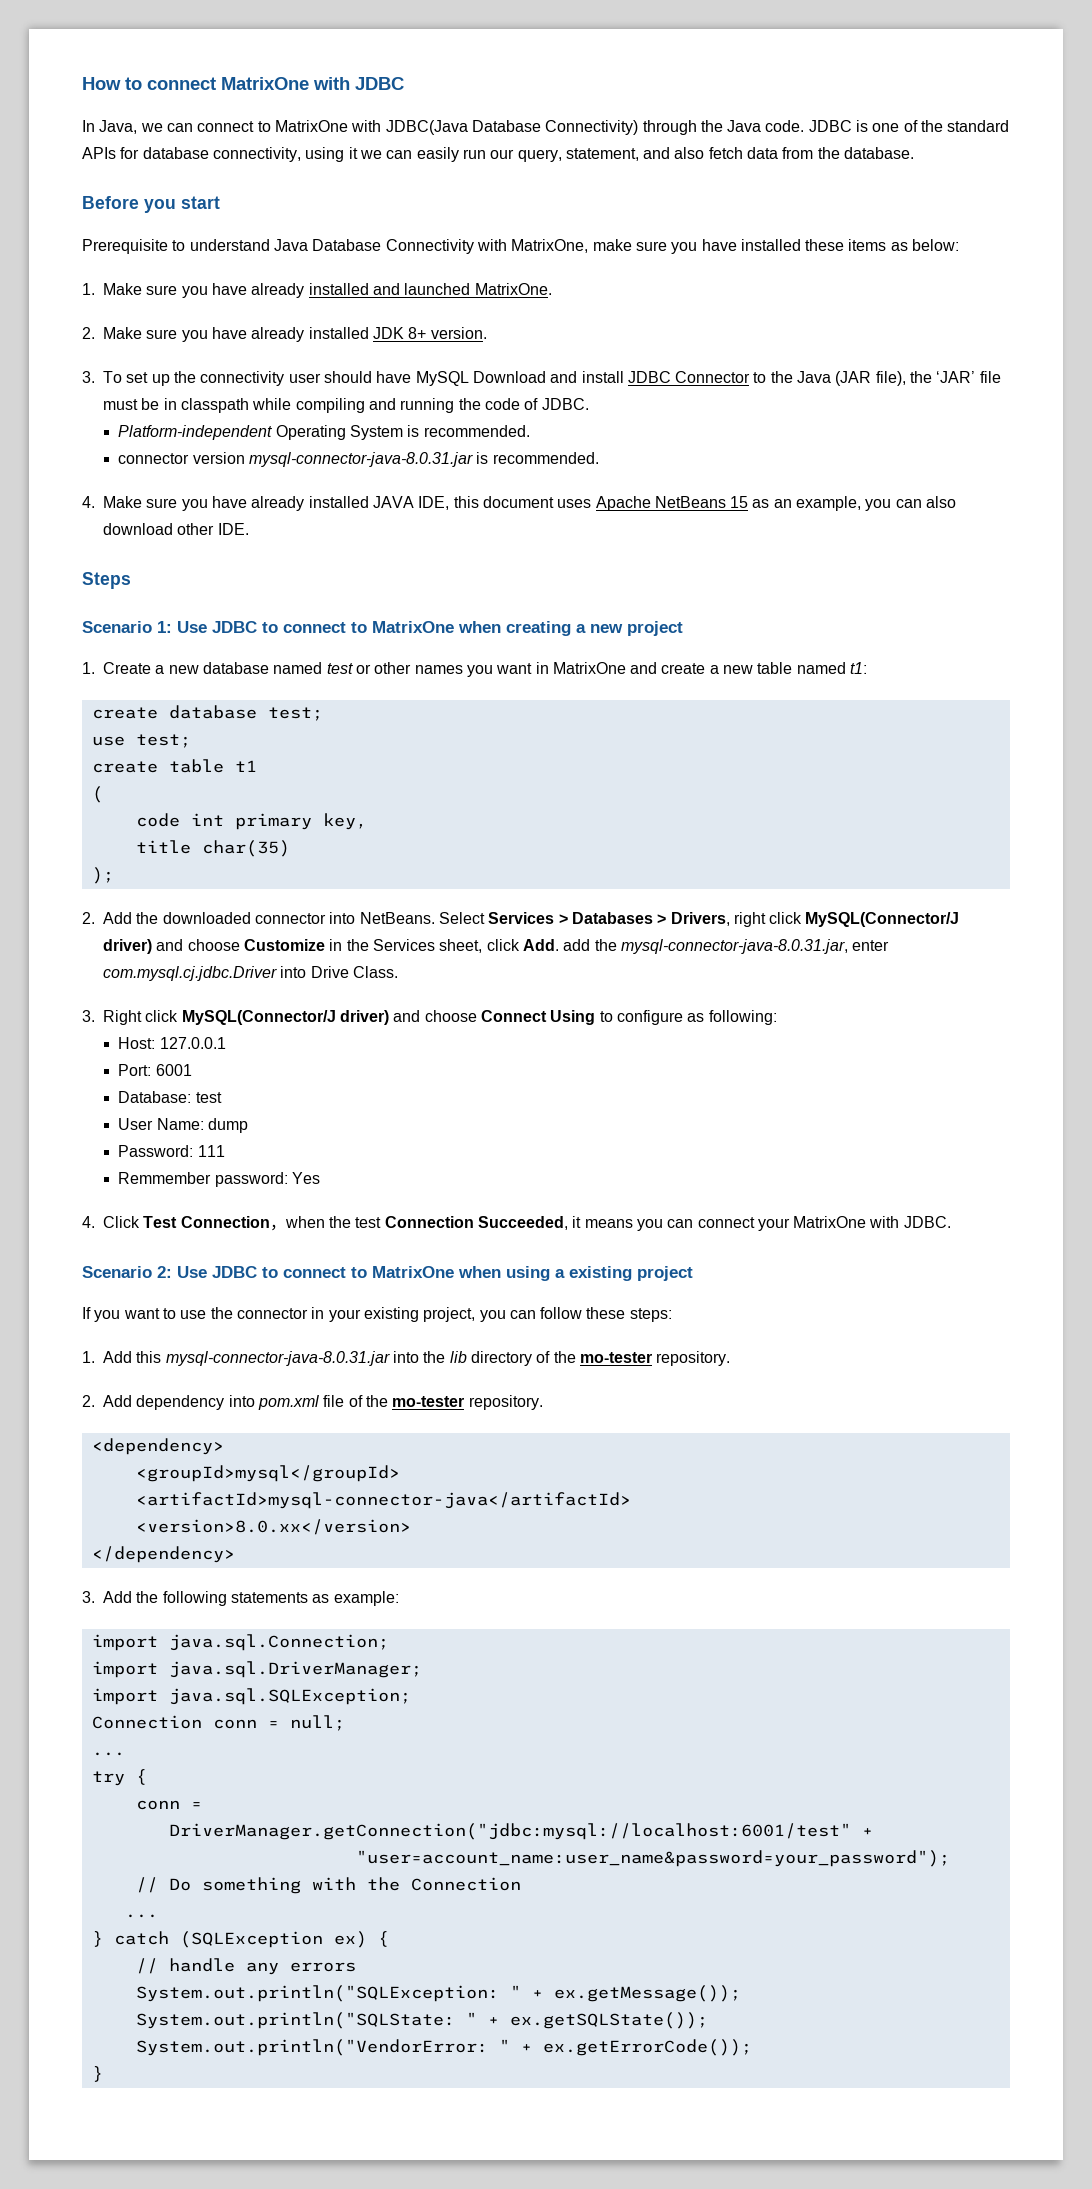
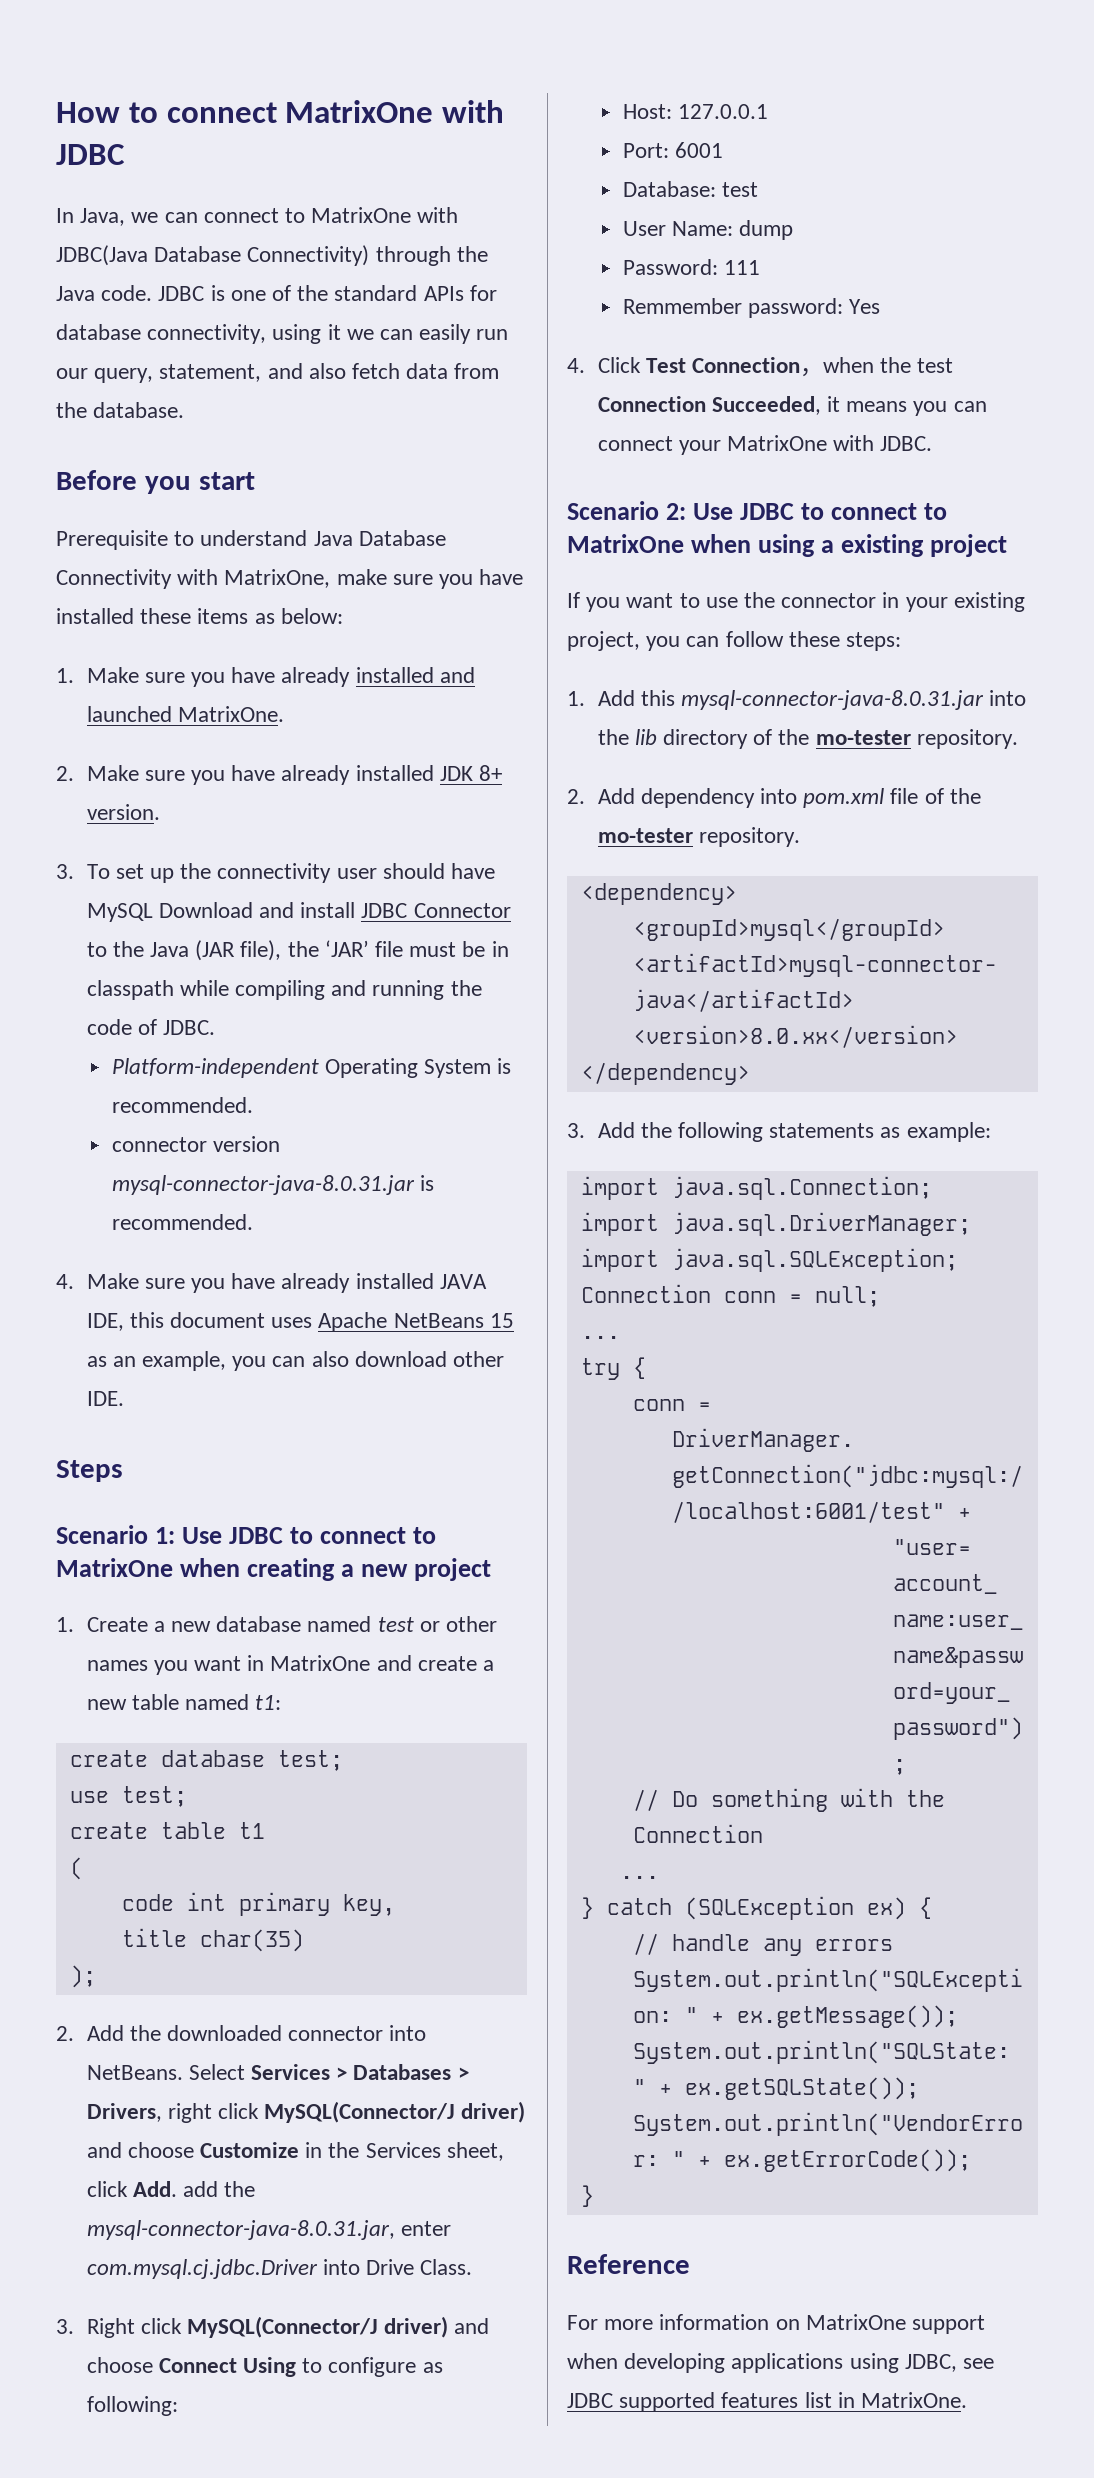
+ Reference
+ For more information on MatrixOne support when developing applications using JDBC, see JDBC supported features list in MatrixOne.

